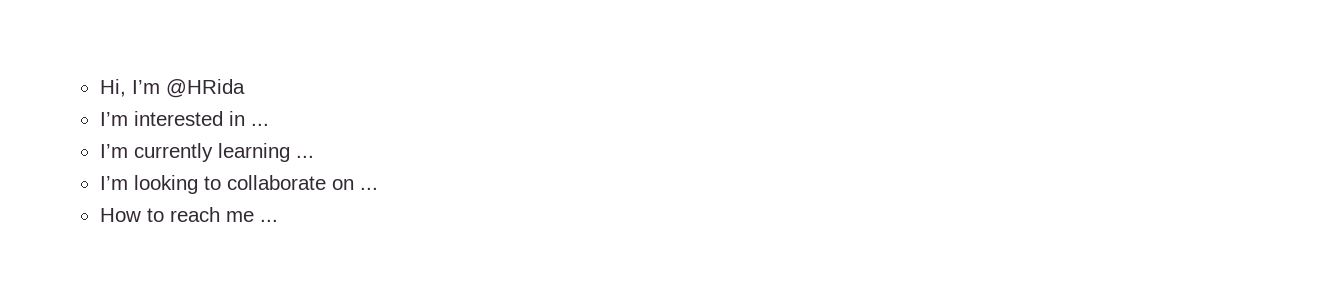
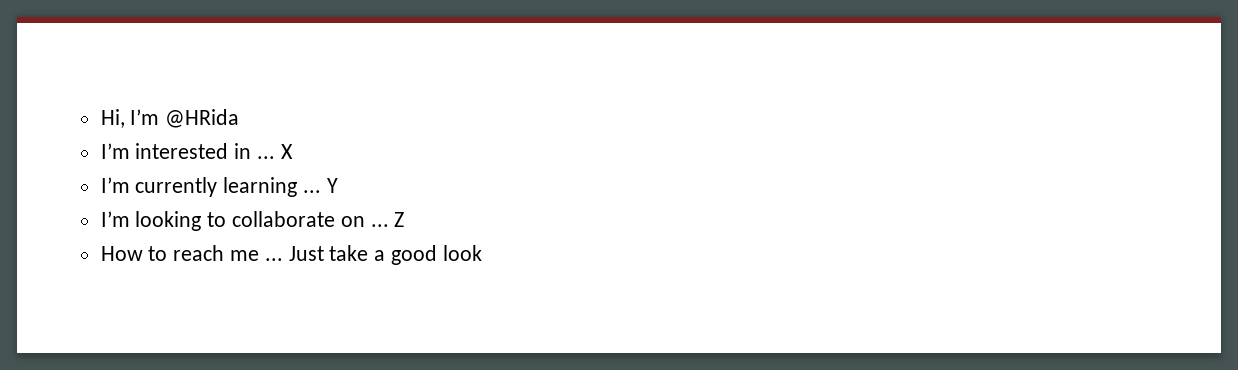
+ X
+ Y
+ Z
+ Just take a good look

